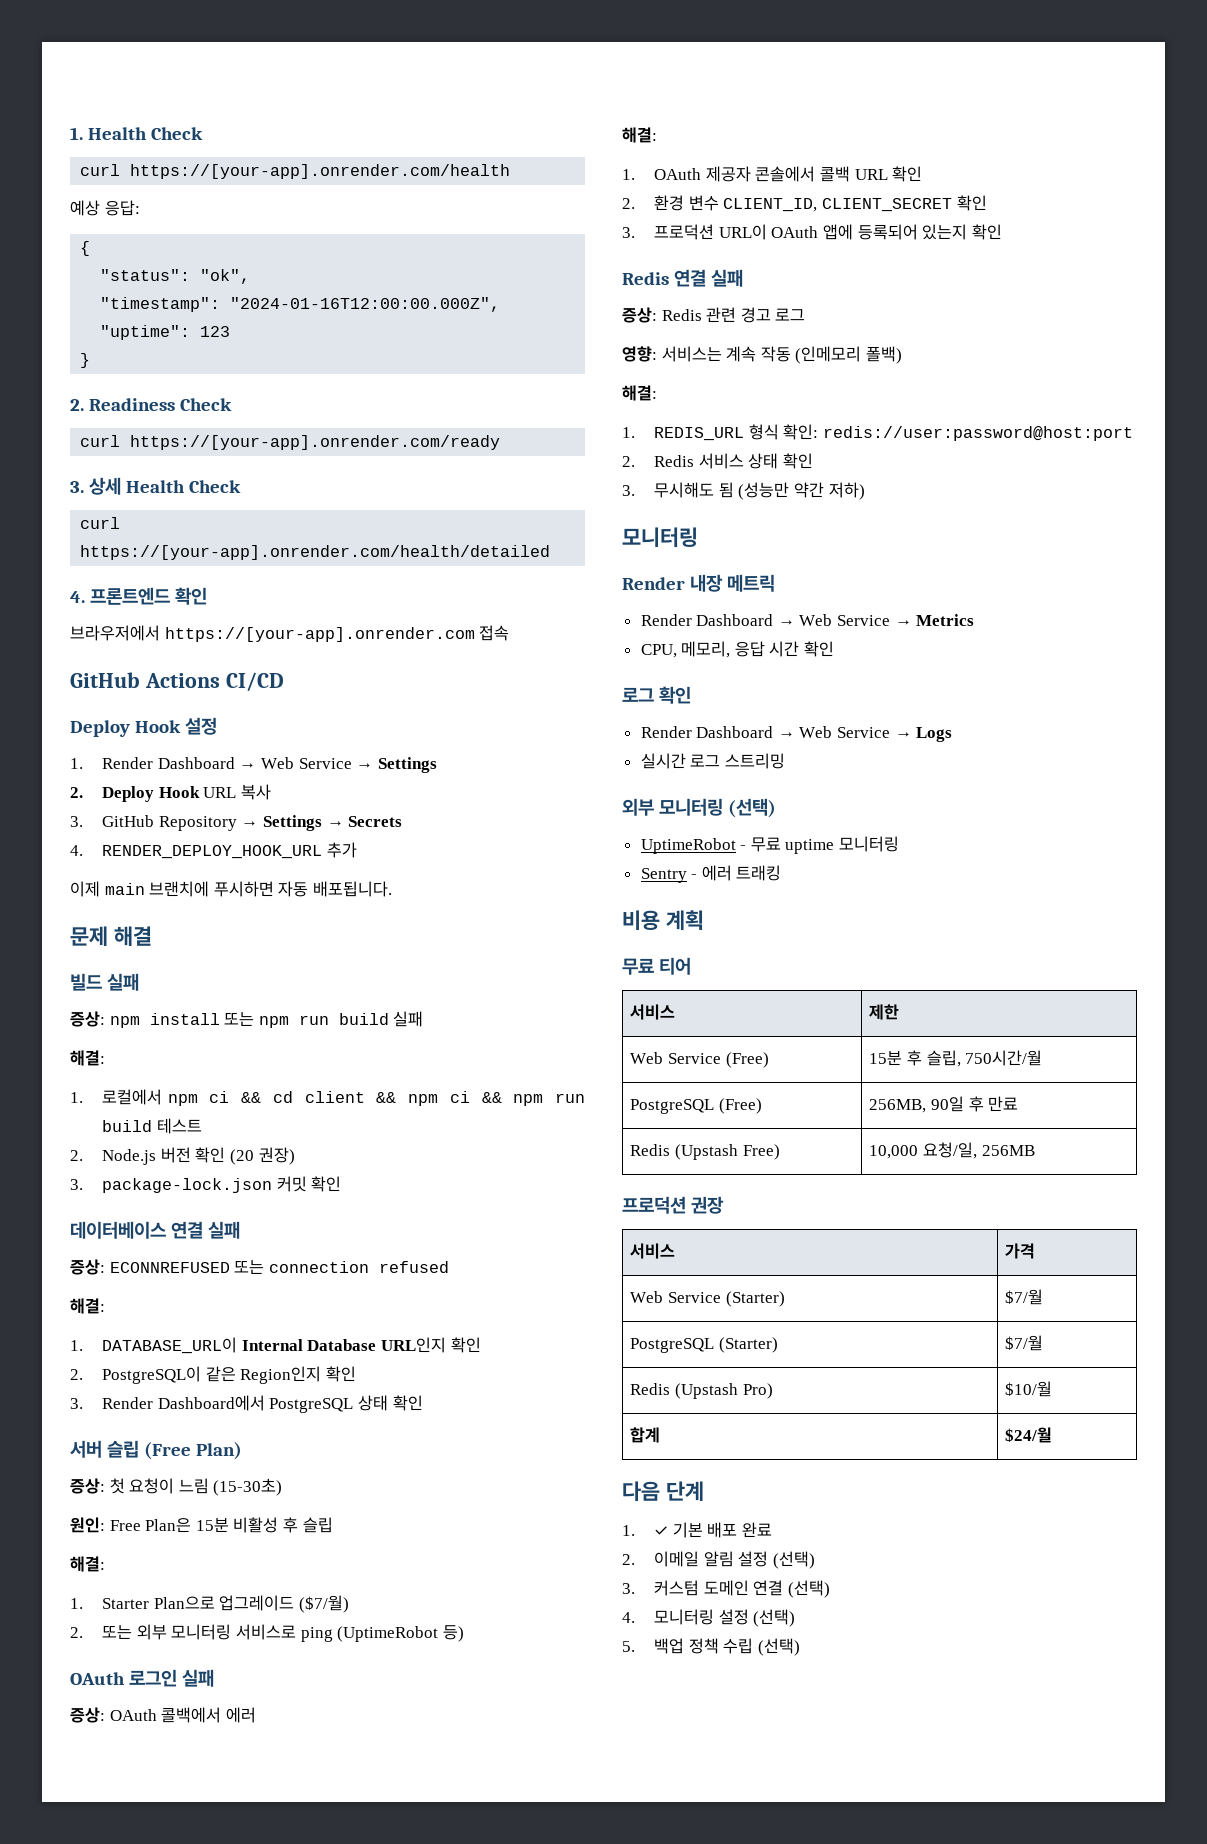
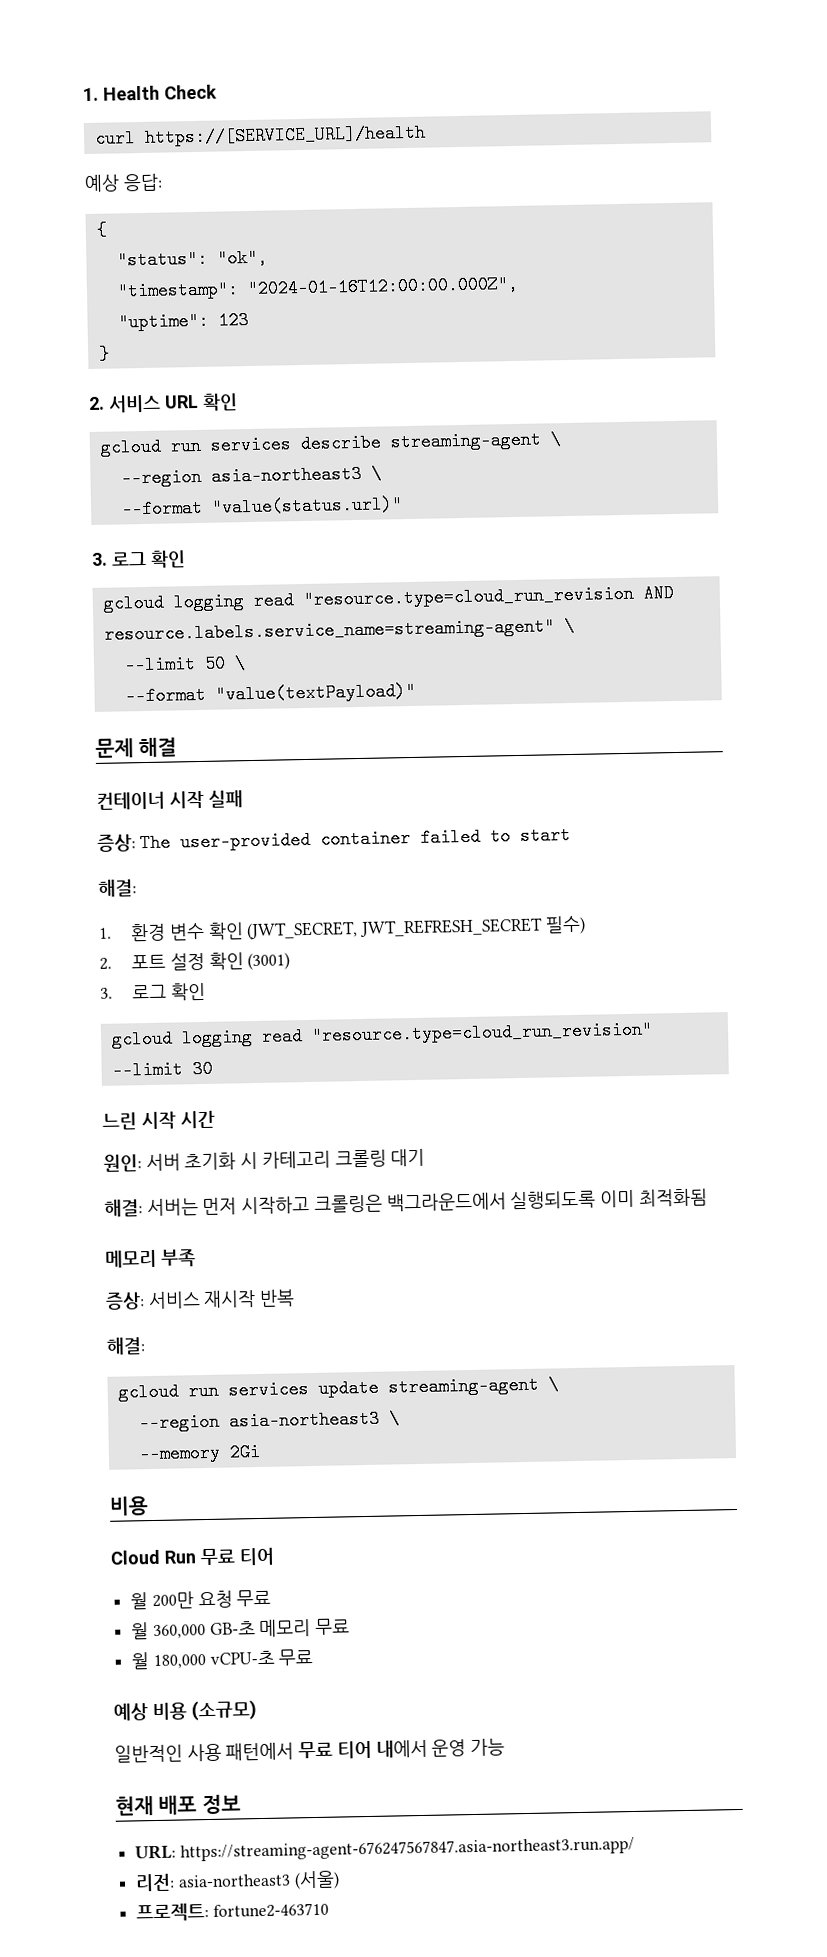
- curl https://[your-app].onrender.com/health
+ curl https://[SERVICE_URL]/health
- 2. Readiness Check
- curl https://[your-app].onrender.com/ready
- 3. 상세 Health Check
- curl https://[your-app].onrender.com/health/detailed
- 4. 프론트엔드 확인
- 브라우저에서 https://[your-app].onrender.com 접속
- GitHub Actions CI/CD
- Deploy Hook 설정
- 1. Render Dashboard → Web Service → Settings
- 2. Deploy Hook URL 복사
- 3. GitHub Repository → Settings → Secrets
- 4. RENDER_DEPLOY_HOOK_URL 추가
- 이제 main 브랜치에 푸시하면 자동 배포됩니다.
+ 2. 서비스 URL 확인
+ gcloud run services describe streaming-agent \
+ --region asia-northeast3 \
+ --format "value(status.url)"
+ 3. 로그 확인
+ gcloud logging read "resource.type=cloud_run_revision AND resource.labels.service_name=streaming-agent" \
+ --limit 50 \
+ --format "value(textPayload)"
- 빌드 실패
- 증상: npm install 또는 npm run build 실패
+ 컨테이너 시작 실패
+ 증상: The user-provided container failed to start
  해결:
- 1. 로컬에서 npm ci && cd client && npm ci && npm run build 테스트
- 2. Node.js 버전 확인 (20 권장)
- 3. package-lock.json 커밋 확인
- 데이터베이스 연결 실패
- 증상: ECONNREFUSED 또는 connection refused
+ 1. 환경 변수 확인 (JWT_SECRET, JWT_REFRESH_SECRET 필수)
+ 2. 포트 설정 확인 (3001)
+ 3. 로그 확인
+ gcloud logging read "resource.type=cloud_run_revision" --limit 30
+ 느린 시작 시간
+ 원인: 서버 초기화 시 카테고리 크롤링 대기
+ 해결: 서버는 먼저 시작하고 크롤링은 백그라운드에서 실행되도록 이미 최적화됨
+ 메모리 부족
+ 증상: 서비스 재시작 반복
  해결:
- 1. DATABASE_URL이 Internal Database URL인지 확인
- 2. PostgreSQL이 같은 Region인지 확인
- 3. Render Dashboard에서 PostgreSQL 상태 확인
- 서버 슬립 (Free Plan)
- 증상: 첫 요청이 느림 (15-30초)
- 원인: Free Plan은 15분 비활성 후 슬립
- 해결:
- 1. Starter Plan으로 업그레이드 ($7/월)
- 2. 또는 외부 모니터링 서비스로 ping (UptimeRobot 등)
- OAuth 로그인 실패
- 증상: OAuth 콜백에서 에러
- 해결:
- 1. OAuth 제공자 콘솔에서 콜백 URL 확인
- 2. 환경 변수 CLIENT_ID, CLIENT_SECRET 확인
- 3. 프로덕션 URL이 OAuth 앱에 등록되어 있는지 확인
- Redis 연결 실패
- 증상: Redis 관련 경고 로그
- 영향: 서비스는 계속 작동 (인메모리 폴백)
- 해결:
- 1. REDIS_URL 형식 확인: redis://user:password@host:port
- 2. Redis 서비스 상태 확인
- 3. 무시해도 됨 (성능만 약간 저하)
- 모니터링
- Render 내장 메트릭
- Render Dashboard → Web Service → Metrics
- CPU, 메모리, 응답 시간 확인
- 로그 확인
- Render Dashboard → Web Service → Logs
- 실시간 로그 스트리밍
- 외부 모니터링 (선택)
- UptimeRobot - 무료 uptime 모니터링
- Sentry - 에러 트래킹
- 비용 계획
- 무료 티어
- 서비스 | 제한
- Web Service (Free) | 15분 후 슬립, 750시간/월
- PostgreSQL (Free) | 256MB, 90일 후 만료
- Redis (Upstash Free) | 10,000 요청/일, 256MB
- 프로덕션 권장
- 서비스 | 가격
- Web Service (Starter) | $7/월
- PostgreSQL (Starter) | $7/월
- Redis (Upstash Pro) | $10/월
- 합계 | $24/월
- 다음 단계
- 1. ✓ 기본 배포 완료
- 2. 이메일 알림 설정 (선택)
- 3. 커스텀 도메인 연결 (선택)
- 4. 모니터링 설정 (선택)
- 5. 백업 정책 수립 (선택)
+ gcloud run services update streaming-agent \
+ --region asia-northeast3 \
+ --memory 2Gi
+ 비용
+ Cloud Run 무료 티어
+ 월 200만 요청 무료
+ 월 360,000 GB-초 메모리 무료
+ 월 180,000 vCPU-초 무료
+ 예상 비용 (소규모)
+ 일반적인 사용 패턴에서 무료 티어 내에서 운영 가능
+ 현재 배포 정보
+ URL: https://streaming-agent-676247567847.asia-northeast3.run.app/
+ 리전: asia-northeast3 (서울)
+ 프로젝트: fortune2-463710

